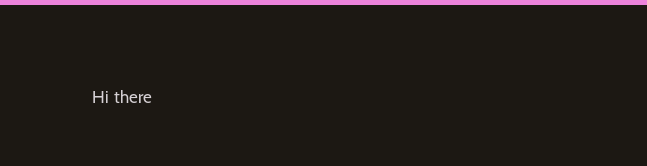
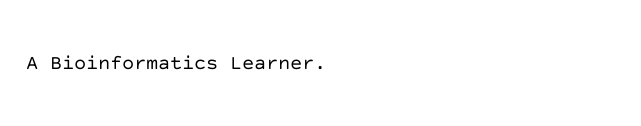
- Hi there
+ A Bioinformatics Learner.

